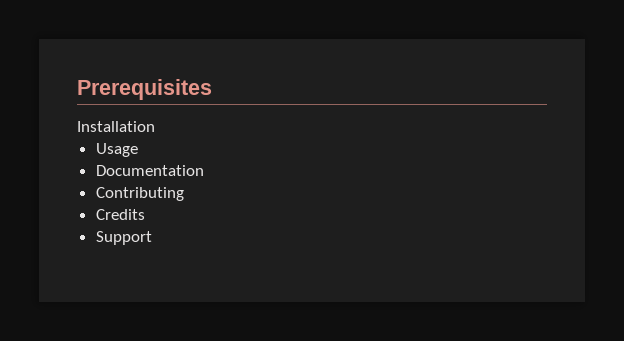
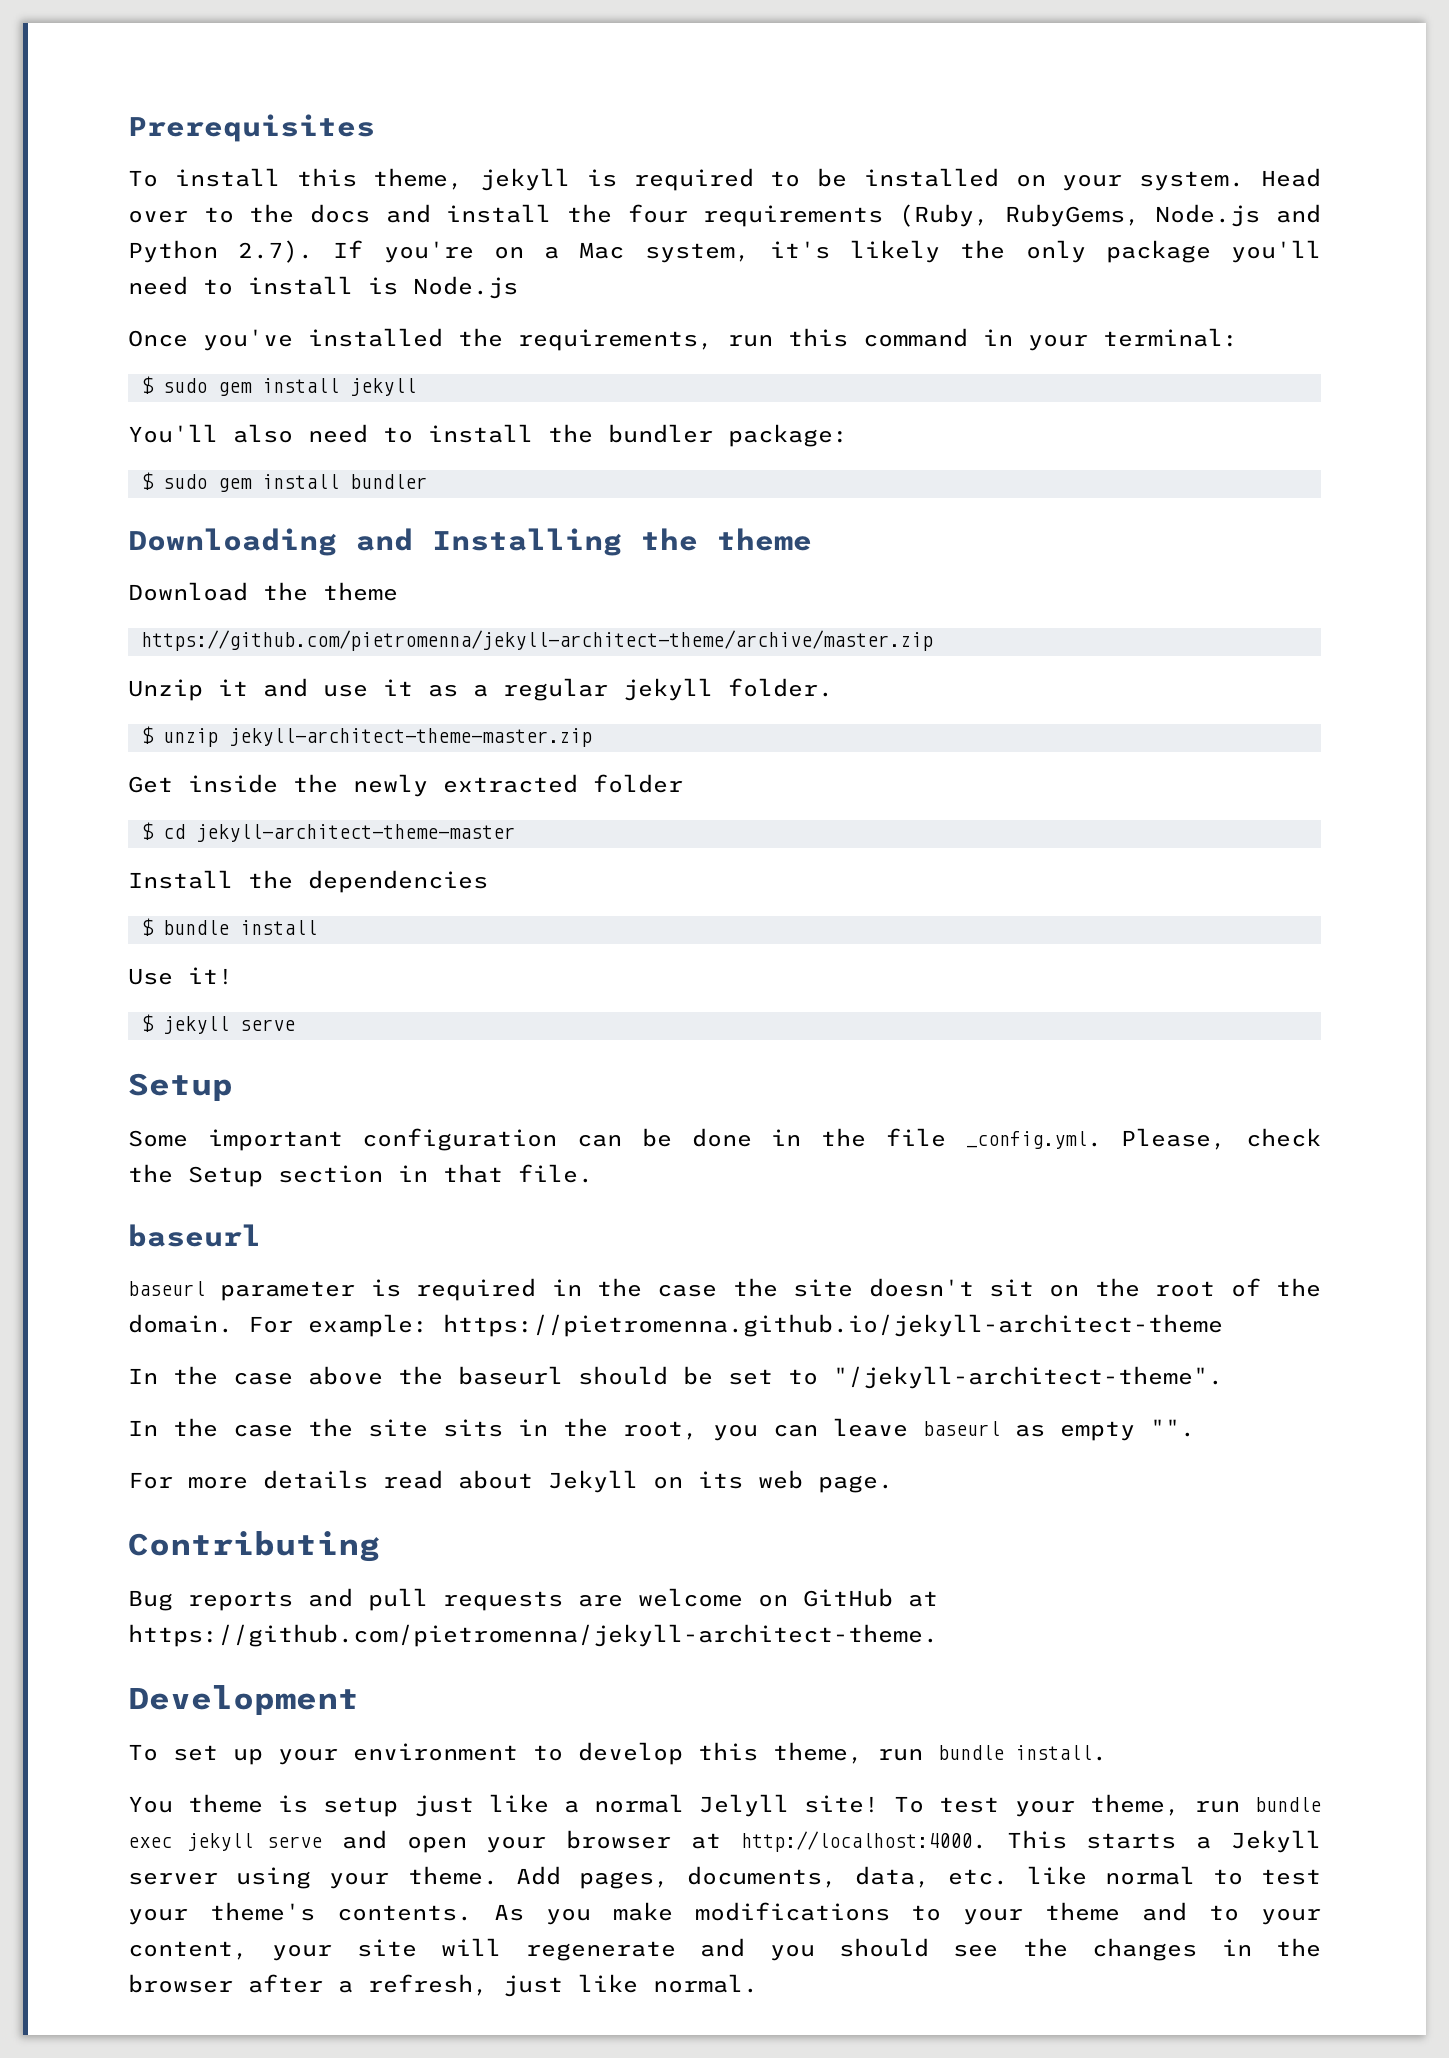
- Installation
- Usage
- Documentation
+ To install this theme, jekyll is required to be installed on your system. Head over to the docs and install the four requirements (Ruby, RubyGems, Node.js and Python 2.7). If you're on a Mac system, it's likely the only package you'll need to install is Node.js
+ Once you've installed the requirements, run this command in your terminal:
+ $ sudo gem install jekyll
+ You'll also need to install the bundler package:
+ $ sudo gem install bundler
+ Downloading and Installing the theme
+ Download the theme
+ https://github.com/pietromenna/jekyll-architect-theme/archive/master.zip
+ Unzip it and use it as a regular jekyll folder.
+ $ unzip jekyll-architect-theme-master.zip
+ Get inside the newly extracted folder
+ $ cd jekyll-architect-theme-master
+ Install the dependencies
+ $ bundle install
+ Use it!
+ $ jekyll serve
+ Setup
+ Some important configuration can be done in the file _config.yml. Please, check the Setup section in that file.
+ baseurl
+ baseurl parameter is required in the case the site doesn't sit on the root of the domain. For example: https://pietromenna.github.io/jekyll-architect-theme
+ In the case above the baseurl should be set to "/jekyll-architect-theme".
+ In the case the site sits in the root, you can leave baseurl as empty "".
+ For more details read about Jekyll on its web page.
  Contributing
- Credits
- Support
+ Bug reports and pull requests are welcome on GitHub at https://github.com/pietromenna/jekyll-architect-theme.
+ Development
+ To set up your environment to develop this theme, run bundle install.
+ You theme is setup just like a normal Jelyll site! To test your theme, run bundle exec jekyll serve and open your browser at http://localhost:4000. This starts a Jekyll server using your theme. Add pages, documents, data, etc. like normal to test your theme's contents. As you make modifications to your theme and to your content, your site will regenerate and you should see the changes in the browser after a refresh, just like normal.

